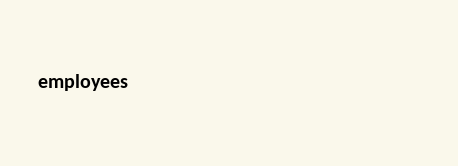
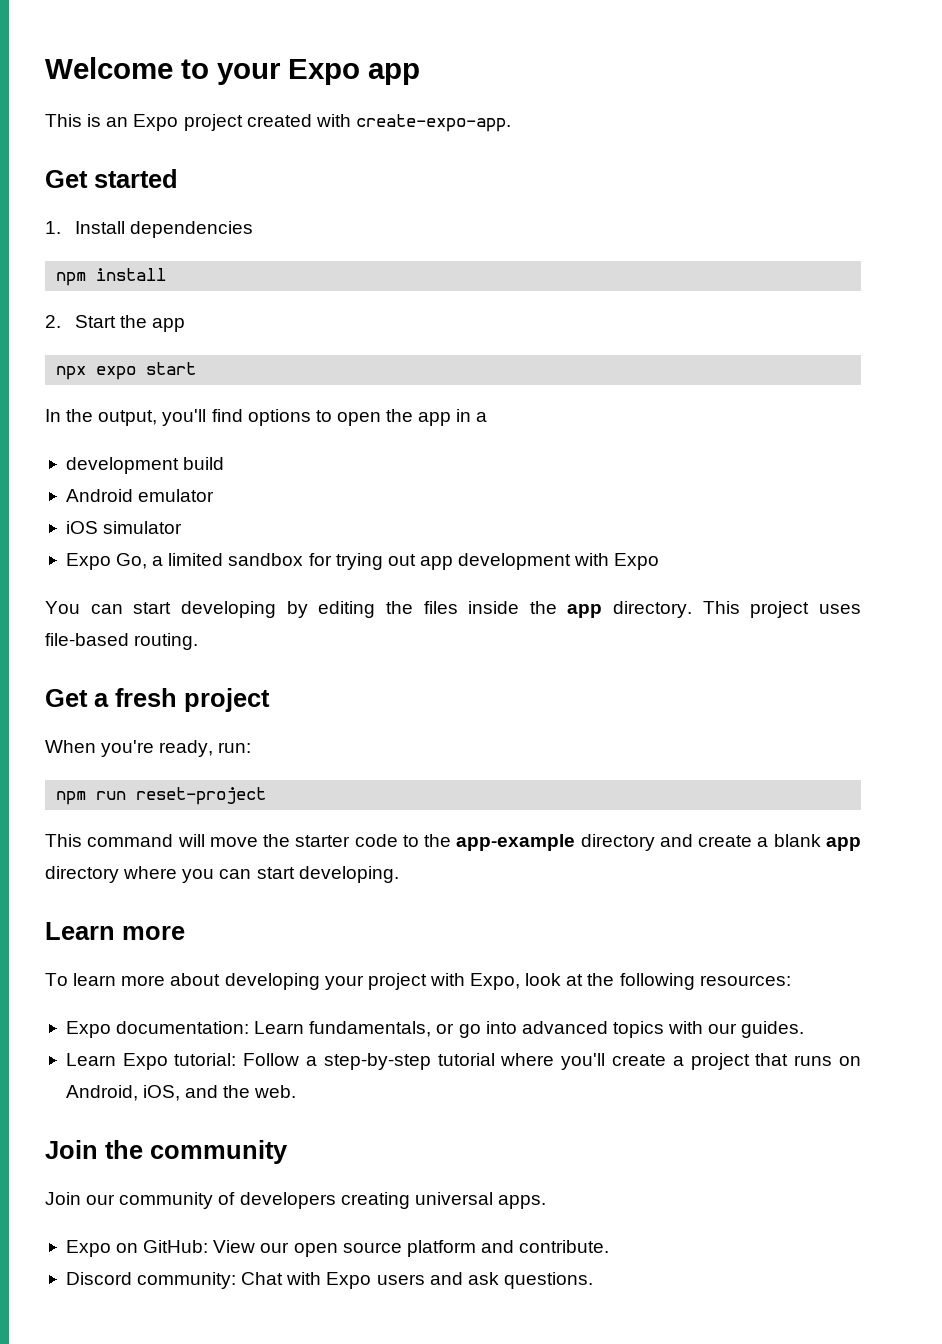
- employees
+ Welcome to your Expo app
+ This is an Expo project created with create-expo-app.
+ Get started
+ 1. Install dependencies
+ npm install
+ 2. Start the app
+ npx expo start
+ In the output, you'll find options to open the app in a
+ development build
+ Android emulator
+ iOS simulator
+ Expo Go, a limited sandbox for trying out app development with Expo
+ You can start developing by editing the files inside the app directory. This project uses file-based routing.
+ Get a fresh project
+ When you're ready, run:
+ npm run reset-project
+ This command will move the starter code to the app-example directory and create a blank app directory where you can start developing.
+ Learn more
+ To learn more about developing your project with Expo, look at the following resources:
+ Expo documentation: Learn fundamentals, or go into advanced topics with our guides.
+ Learn Expo tutorial: Follow a step-by-step tutorial where you'll create a project that runs on Android, iOS, and the web.
+ Join the community
+ Join our community of developers creating universal apps.
+ Expo on GitHub: View our open source platform and contribute.
+ Discord community: Chat with Expo users and ask questions.

